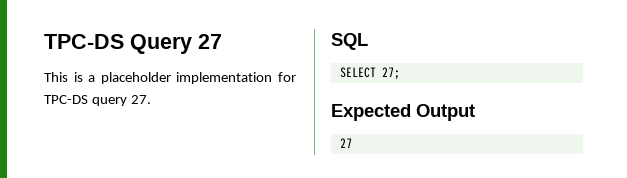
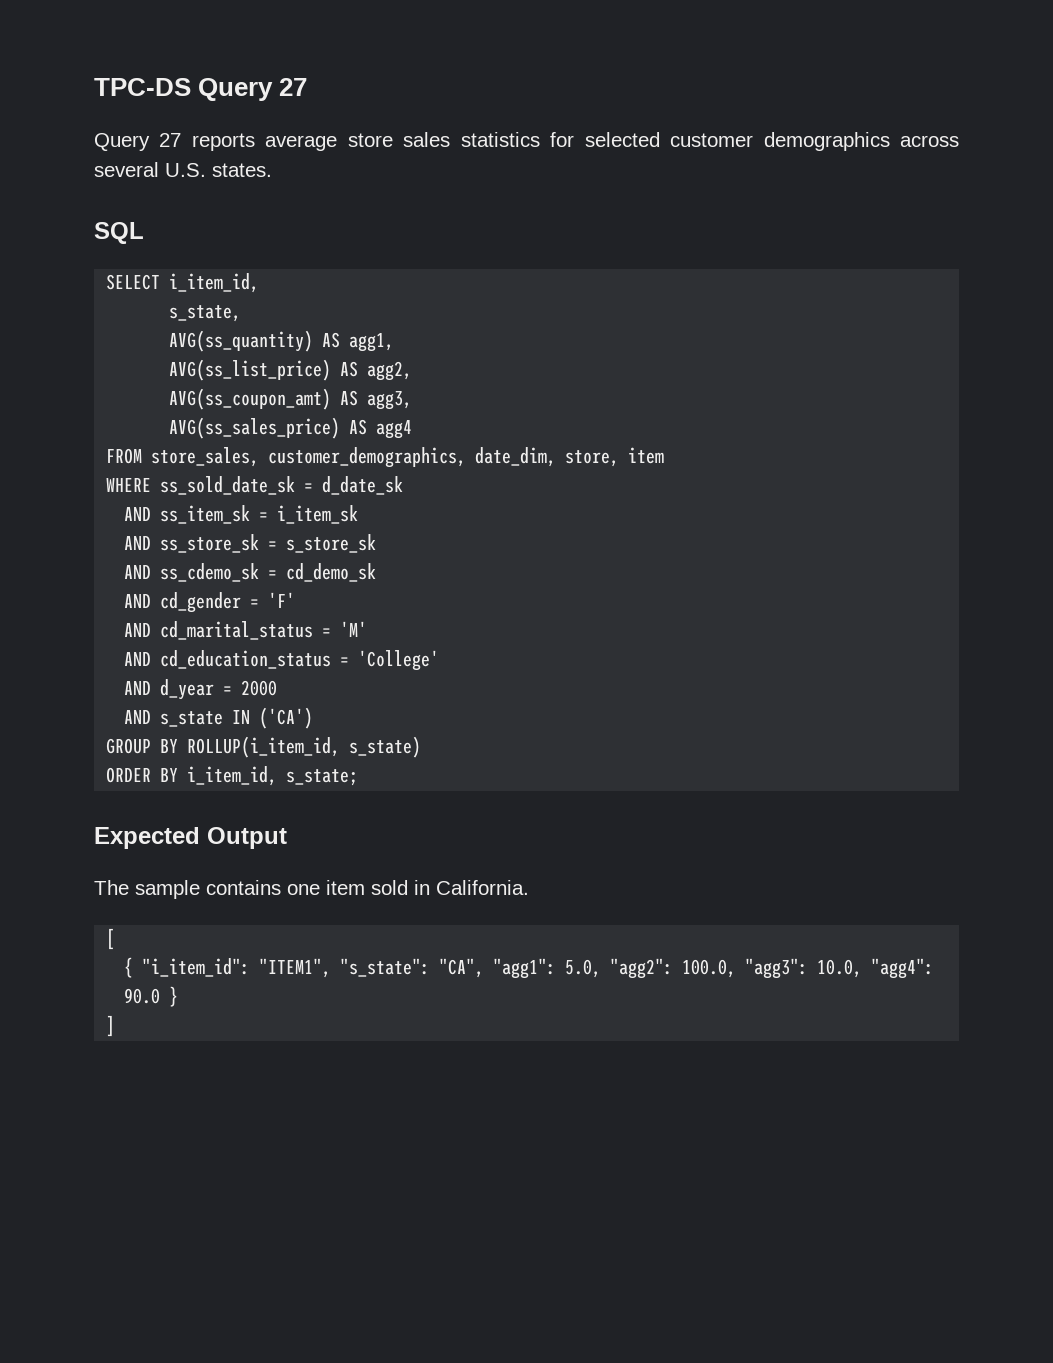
- This is a placeholder implementation for TPC-DS query 27.
+ Query 27 reports average store sales statistics for selected customer demographics across several U.S. states.
  SQL
- SELECT 27;
+ SELECT i_item_id,
+ s_state,
+ AVG(ss_quantity) AS agg1,
+ AVG(ss_list_price) AS agg2,
+ AVG(ss_coupon_amt) AS agg3,
+ AVG(ss_sales_price) AS agg4
+ FROM store_sales, customer_demographics, date_dim, store, item
+ WHERE ss_sold_date_sk = d_date_sk
+ AND ss_item_sk = i_item_sk
+ AND ss_store_sk = s_store_sk
+ AND ss_cdemo_sk = cd_demo_sk
+ AND cd_gender = 'F'
+ AND cd_marital_status = 'M'
+ AND cd_education_status = 'College'
+ AND d_year = 2000
+ AND s_state IN ('CA')
+ GROUP BY ROLLUP(i_item_id, s_state)
+ ORDER BY i_item_id, s_state;
  Expected Output
- 27
+ The sample contains one item sold in California.
+ [
+ { "i_item_id": "ITEM1", "s_state": "CA", "agg1": 5.0, "agg2": 100.0, "agg3": 10.0, "agg4": 90.0 }
+ ]

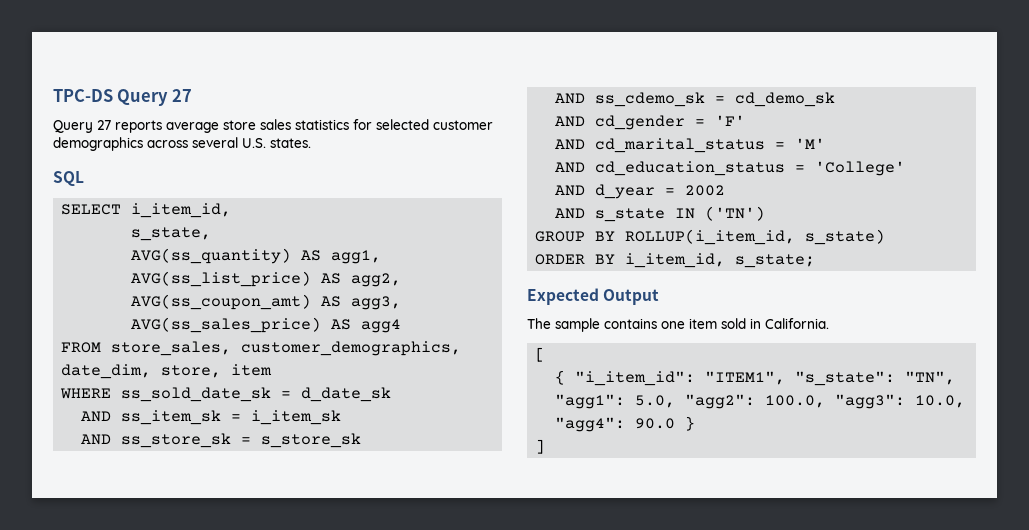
- AND d_year = 2000
+ AND d_year = 2002
- AND s_state IN ('CA')
+ AND s_state IN ('TN')
- { "i_item_id": "ITEM1", "s_state": "CA", "agg1": 5.0, "agg2": 100.0, "agg3": 10.0, "agg4": 90.0 }
+ { "i_item_id": "ITEM1", "s_state": "TN", "agg1": 5.0, "agg2": 100.0, "agg3": 10.0, "agg4": 90.0 }

